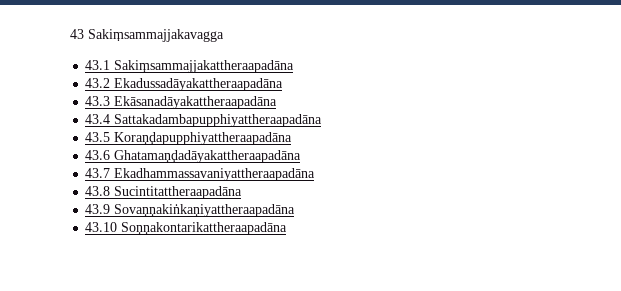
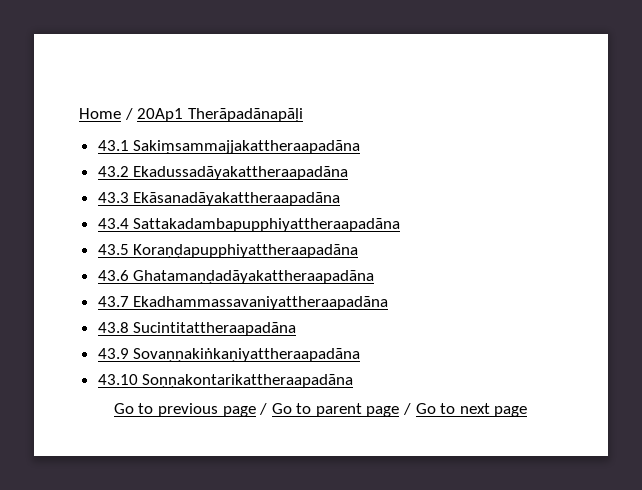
- 43 Sakiṃsammajjakavagga
+ Home / 20Ap1 Therāpadānapāḷi
+ Go to previous page / Go to parent page / Go to next page

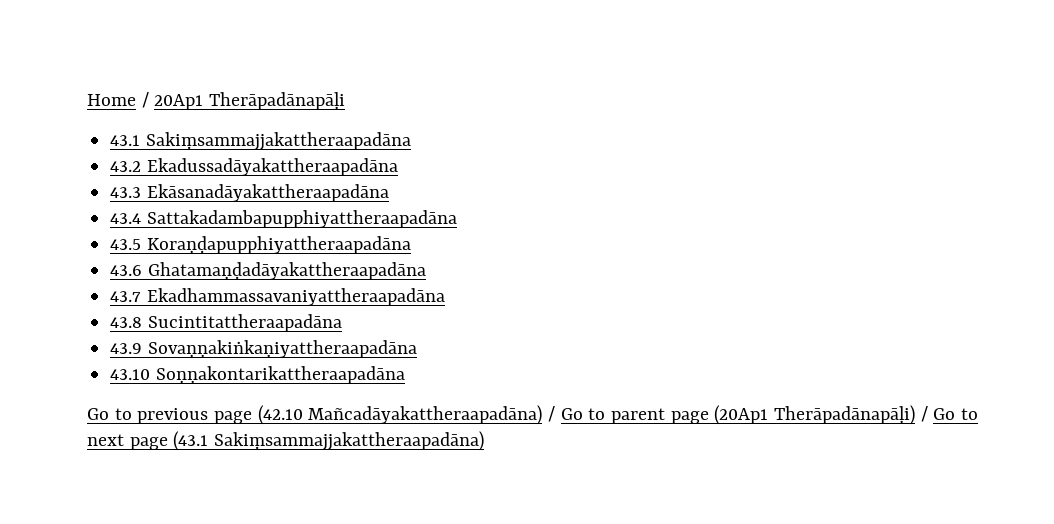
- Go to previous page / Go to parent page / Go to next page
+ Go to previous page (42.10 Mañcadāyakattheraapadāna) / Go to parent page (20Ap1 Therāpadānapāḷi) / Go to next page (43.1 Sakiṃsammajjakattheraapadāna)

